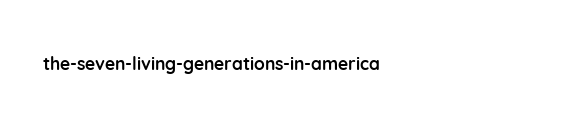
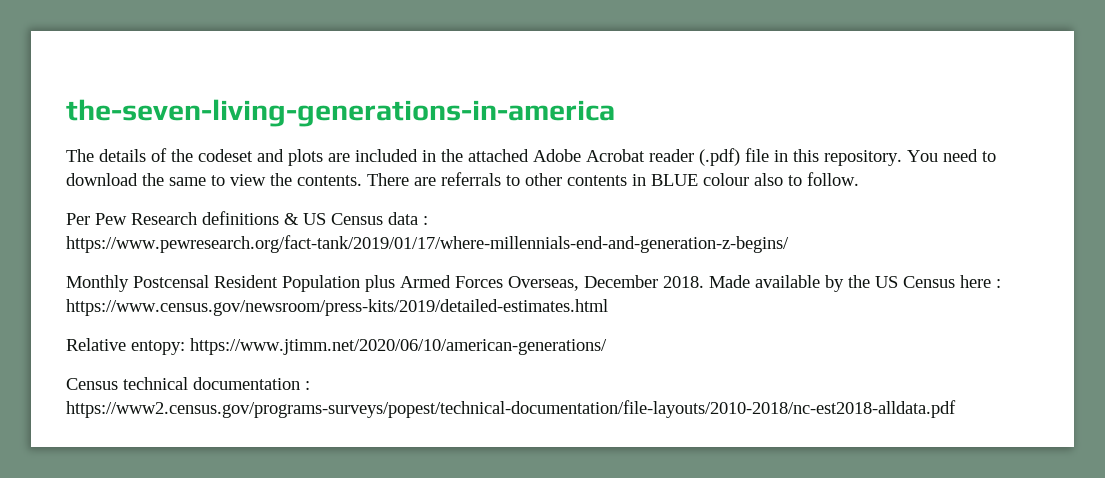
+ The details of the codeset and plots are included in the attached Adobe Acrobat reader (.pdf) file in this repository. You need to download the same to view the contents. There are referrals to other contents in BLUE colour also to follow.
+ Per Pew Research definitions & US Census data : https://www.pewresearch.org/fact-tank/2019/01/17/where-millennials-end-and-generation-z-begins/
+ Monthly Postcensal Resident Population plus Armed Forces Overseas, December 2018. Made available by the US Census here : https://www.census.gov/newsroom/press-kits/2019/detailed-estimates.html
+ Relative entopy: https://www.jtimm.net/2020/06/10/american-generations/
+ Census technical documentation : https://www2.census.gov/programs-surveys/popest/technical-documentation/file-layouts/2010-2018/nc-est2018-alldata.pdf

